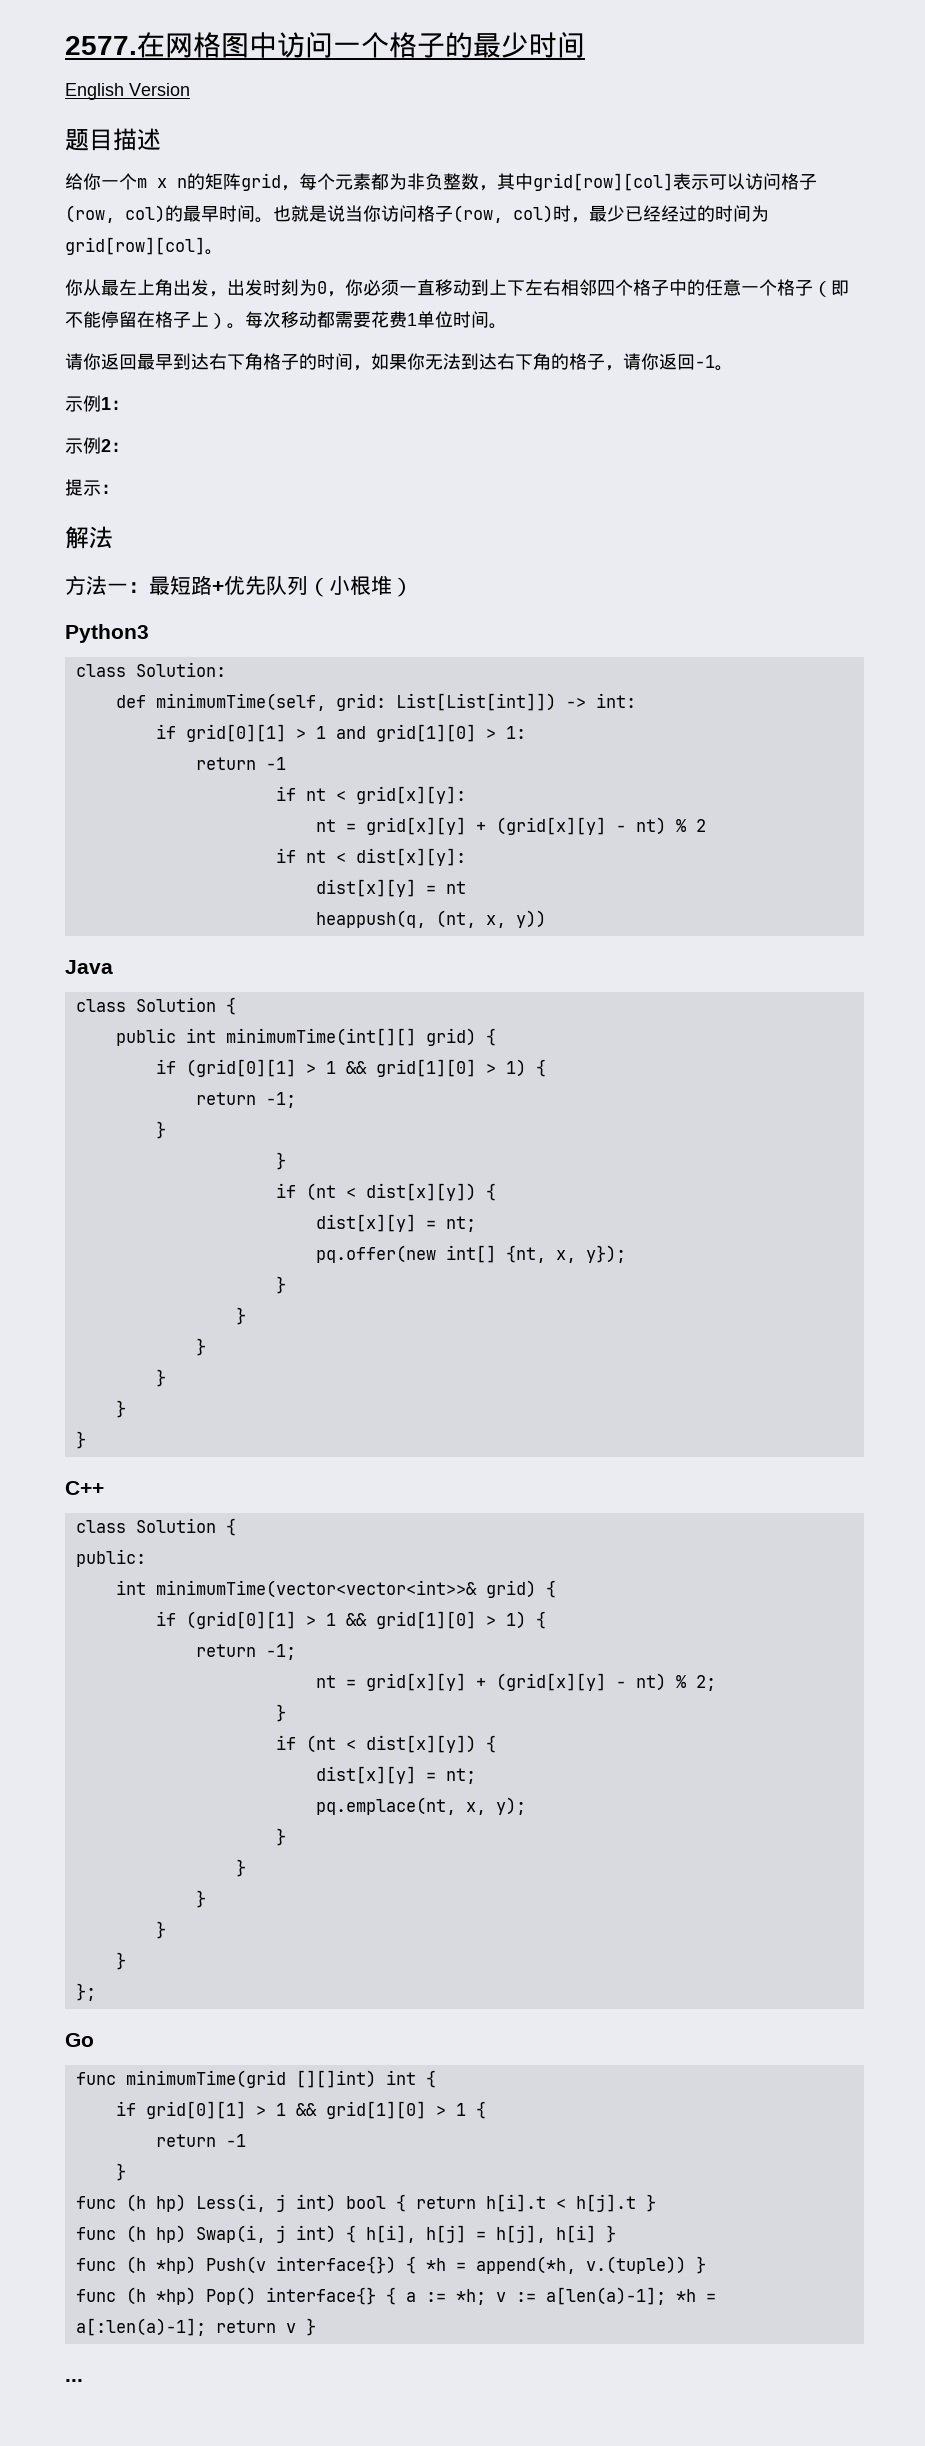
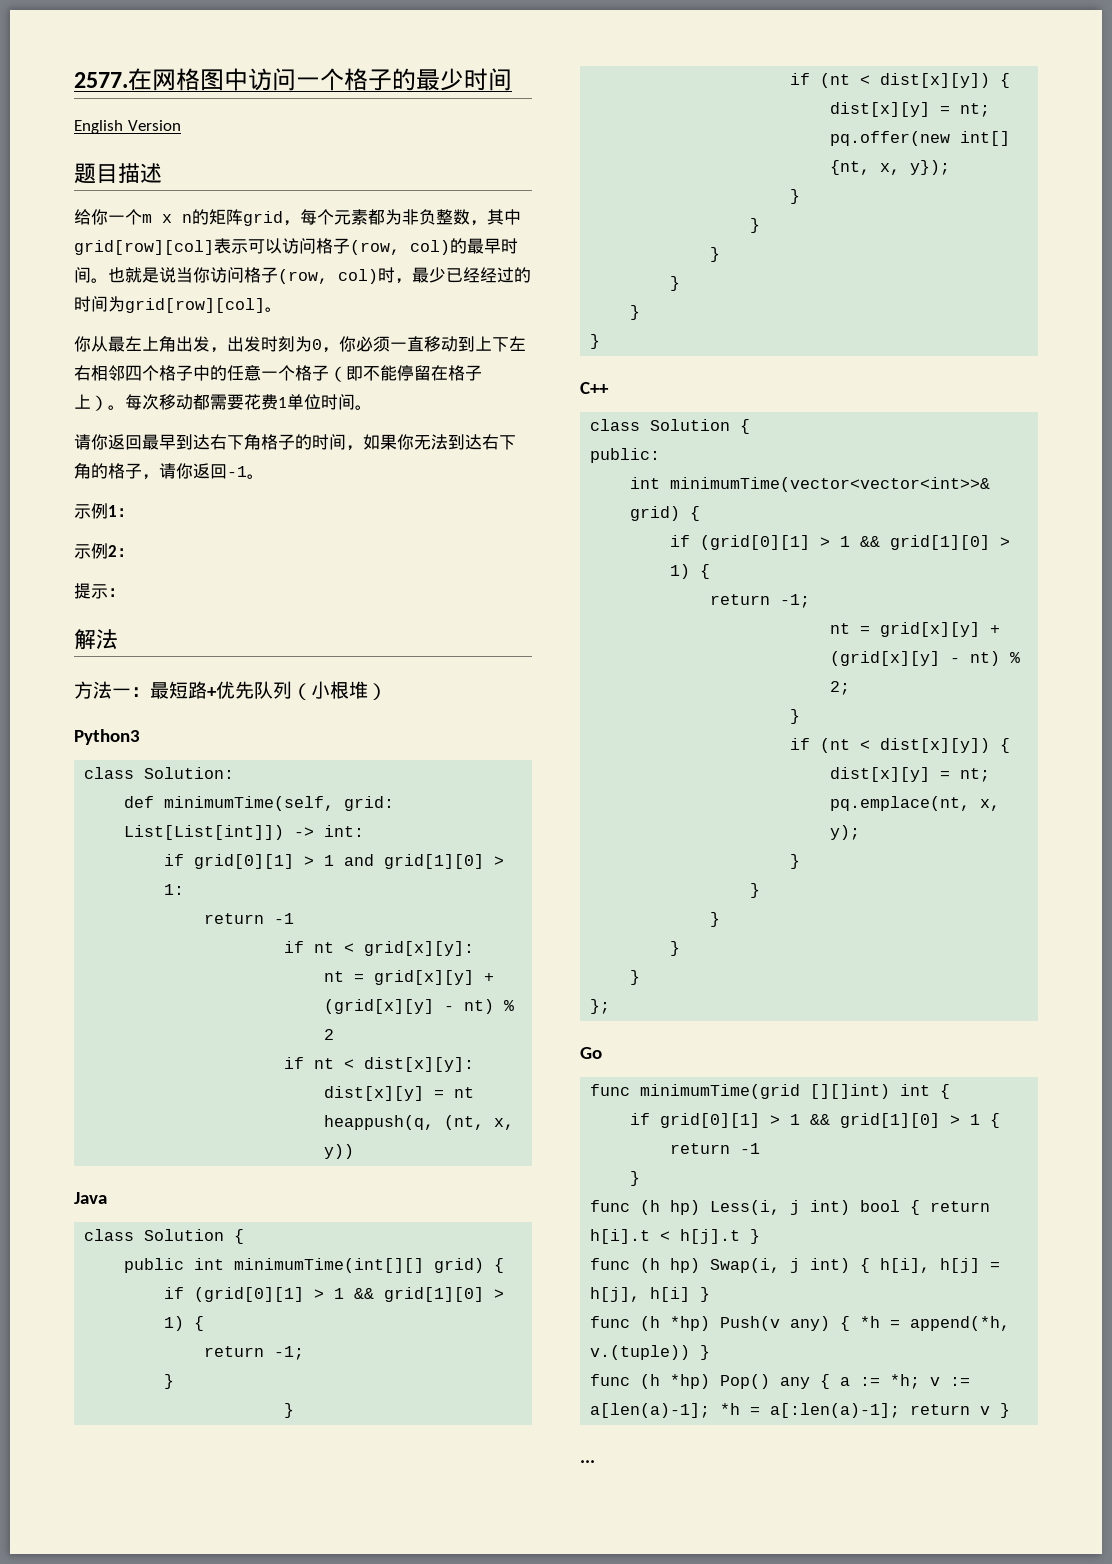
- func (h *hp) Push(v interface{}) { *h = append(*h, v.(tuple)) }
+ func (h *hp) Push(v any) { *h = append(*h, v.(tuple)) }
- func (h *hp) Pop() interface{} { a := *h; v := a[len(a)-1]; *h = a[:len(a)-1]; return v }
+ func (h *hp) Pop() any { a := *h; v := a[len(a)-1]; *h = a[:len(a)-1]; return v }

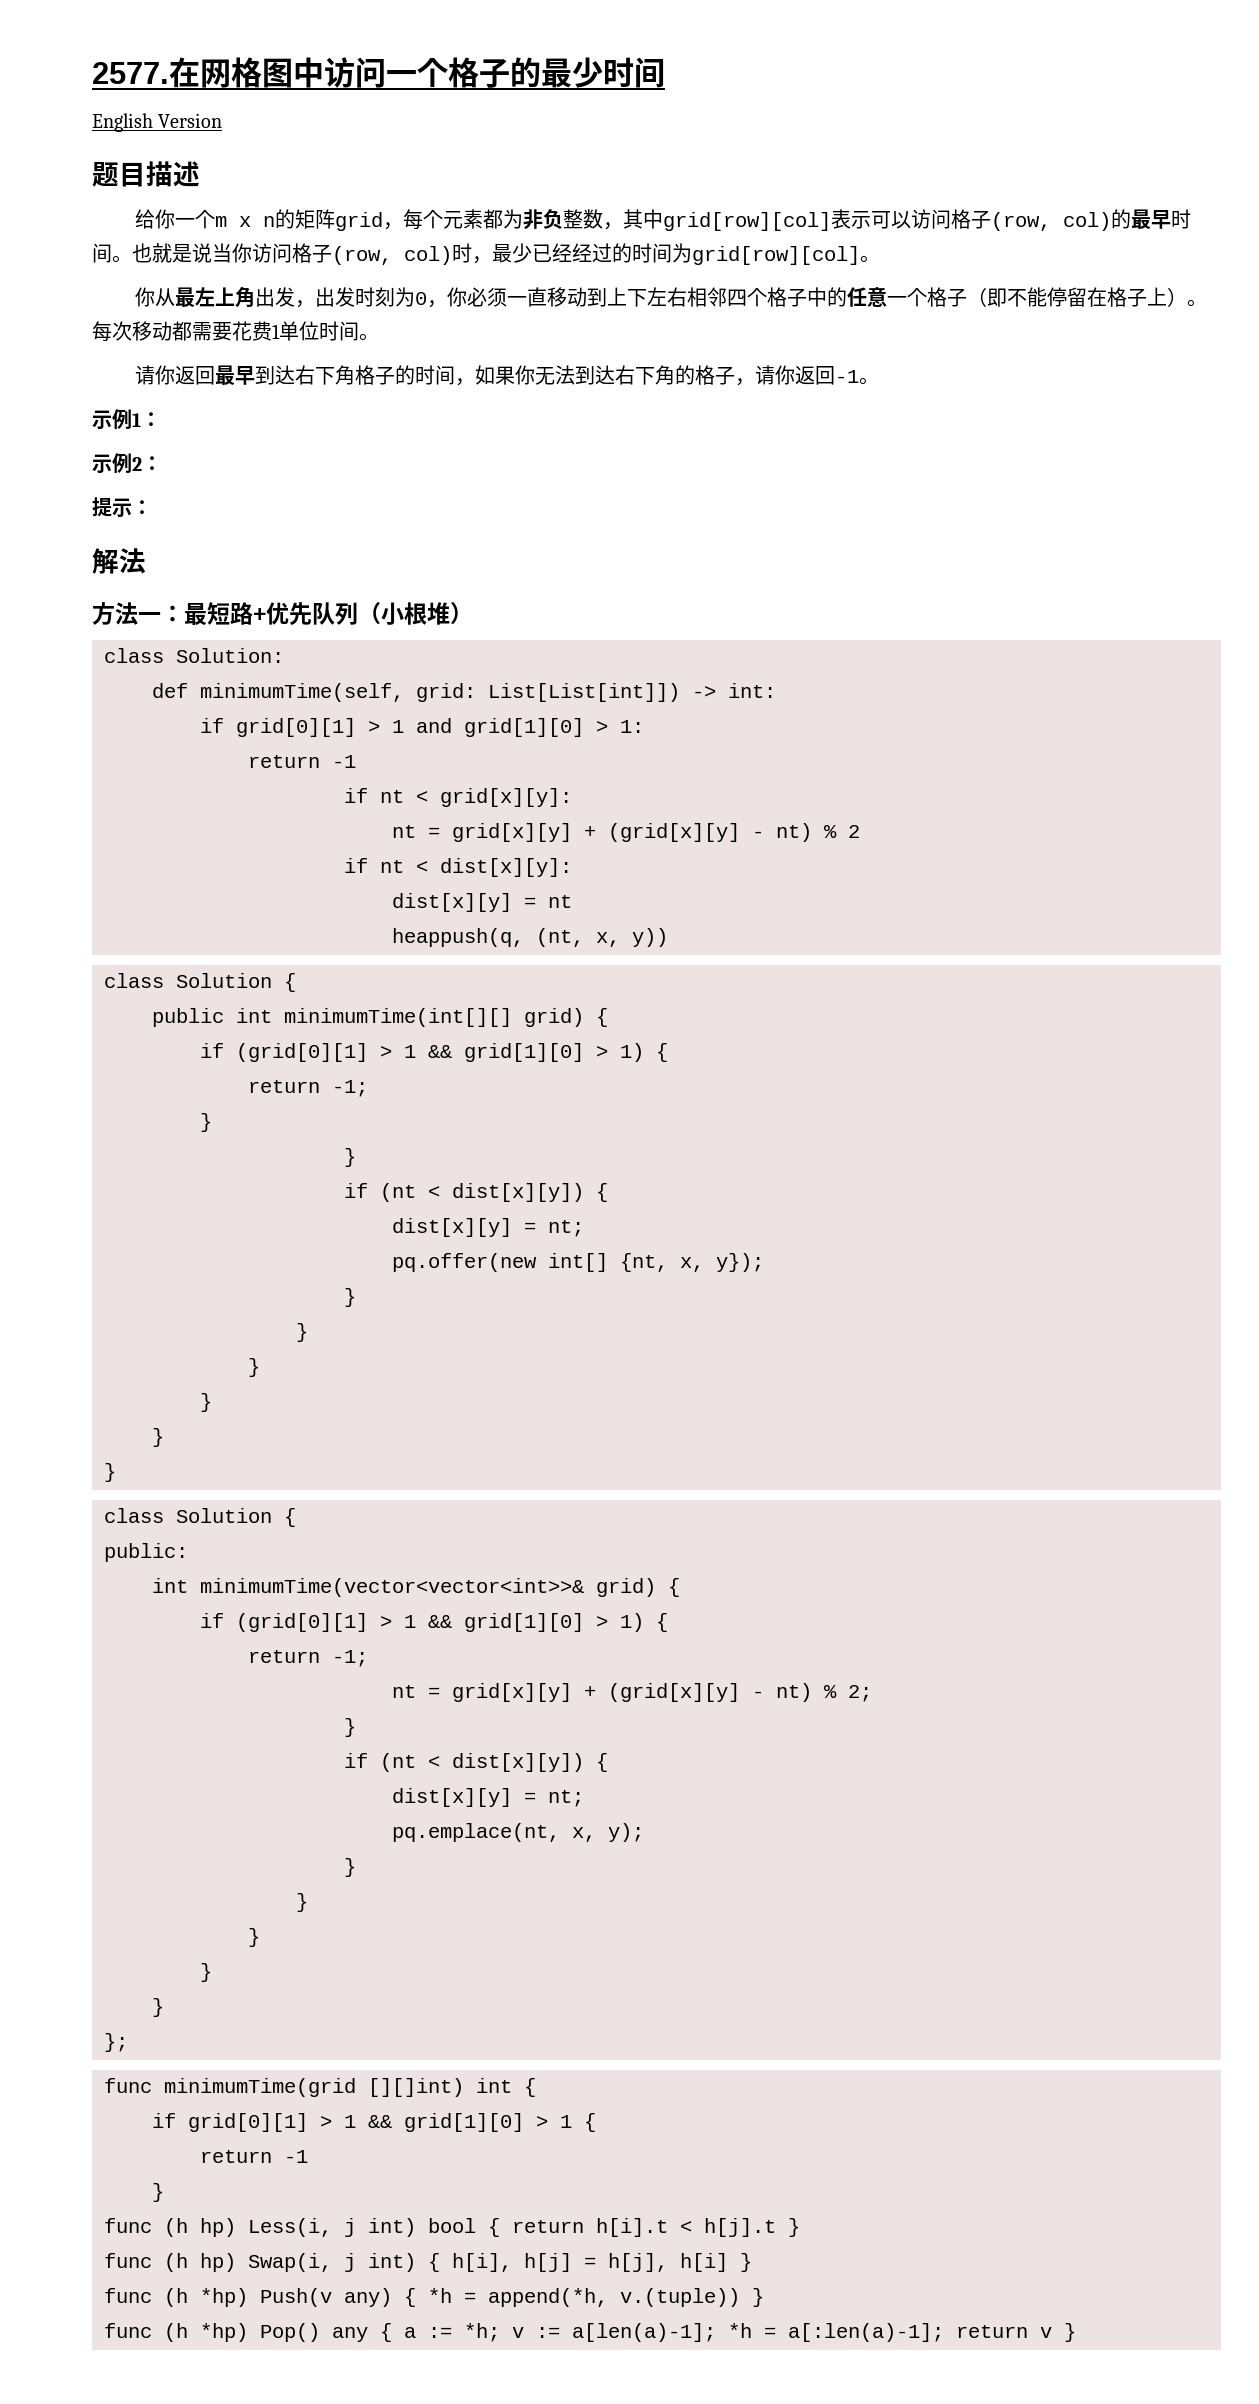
- Python3
- Java
- C++
- Go
- ...

